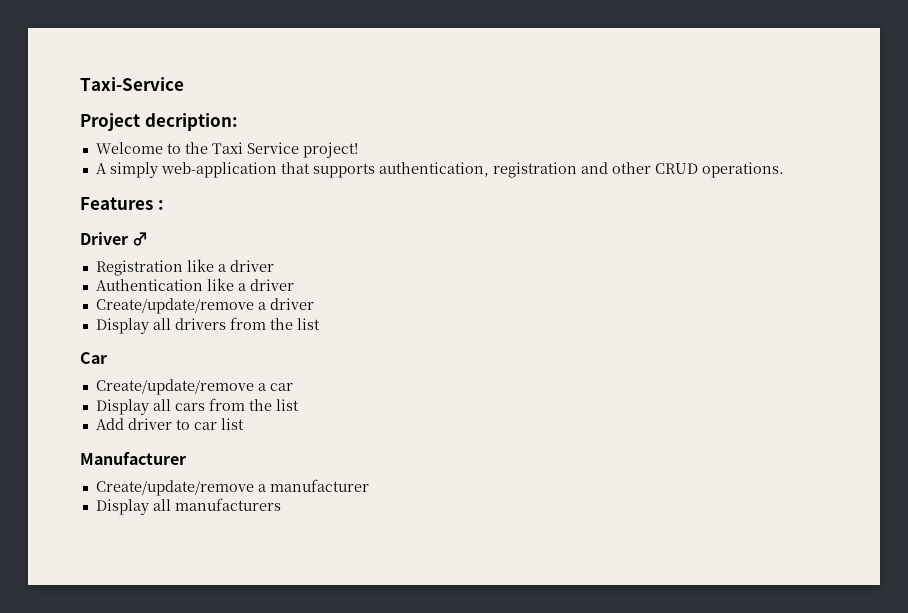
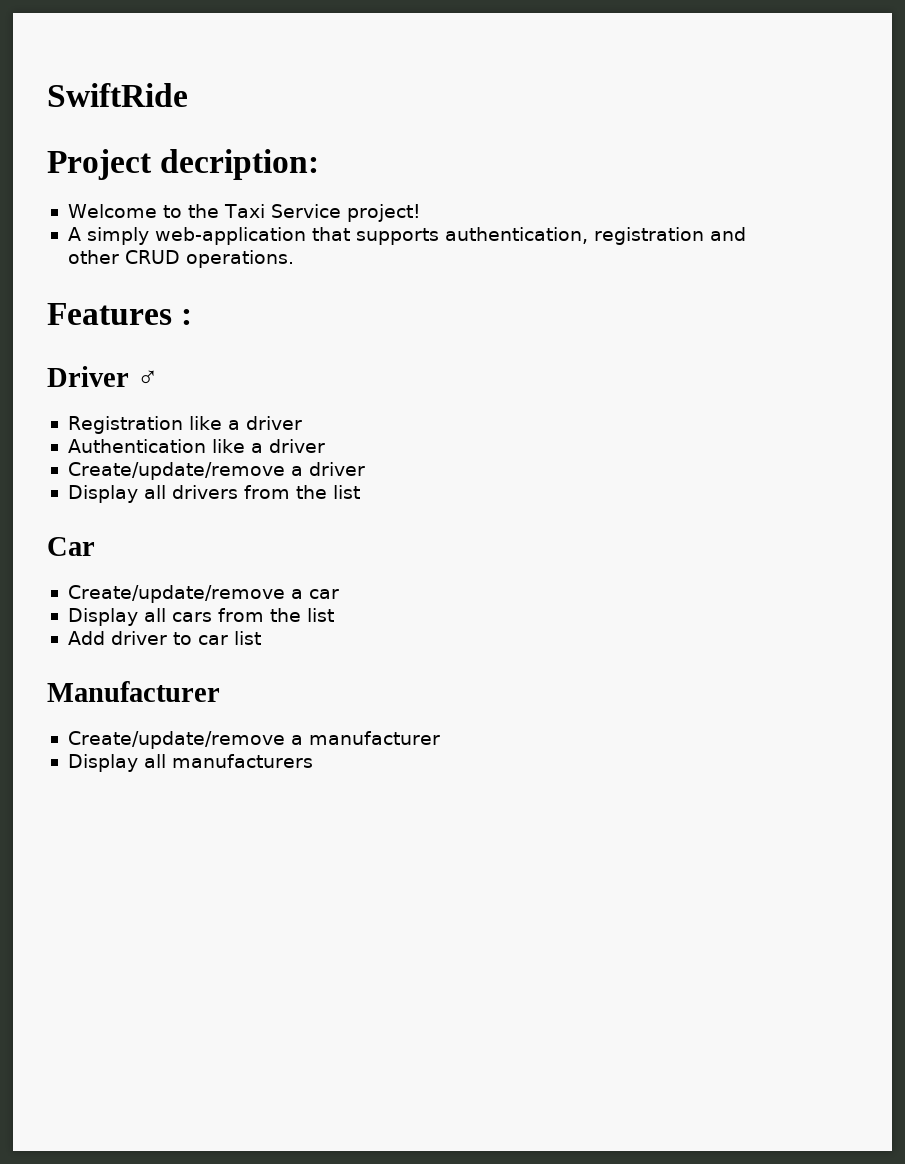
- Taxi-Service
+ SwiftRide

